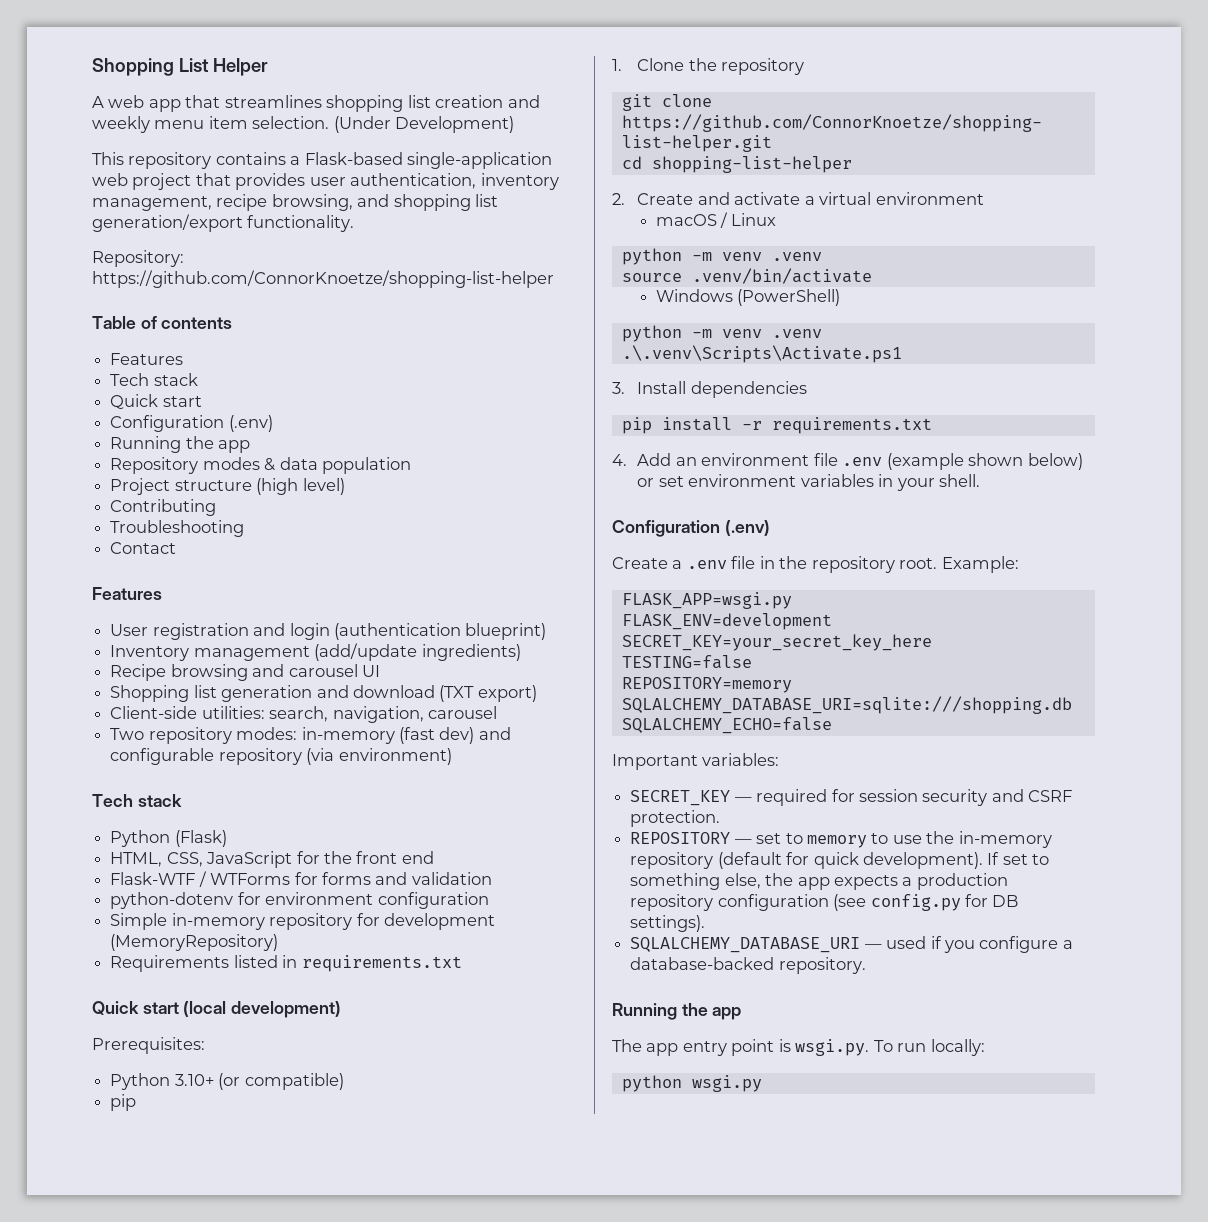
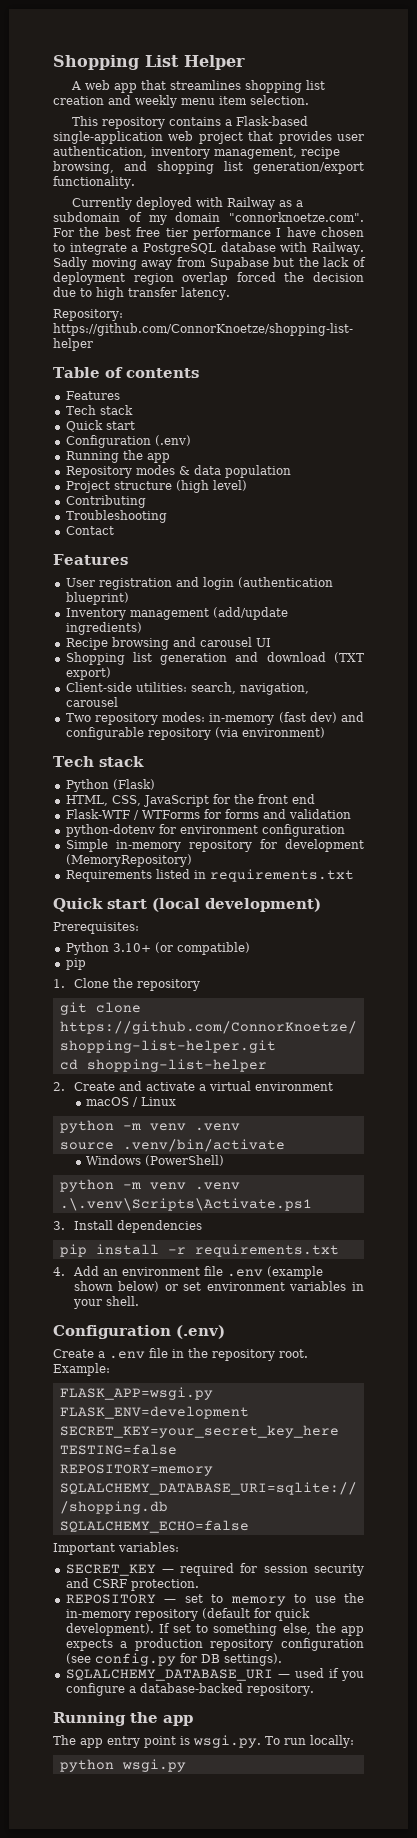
- (Under Development)
+ Currently deployed with Railway as a subdomain of my domain "connorknoetze.com". For the best free tier performance I have chosen to integrate a PostgreSQL database with Railway. Sadly moving away from Supabase but the lack of deployment region overlap forced the decision due to high transfer latency.

